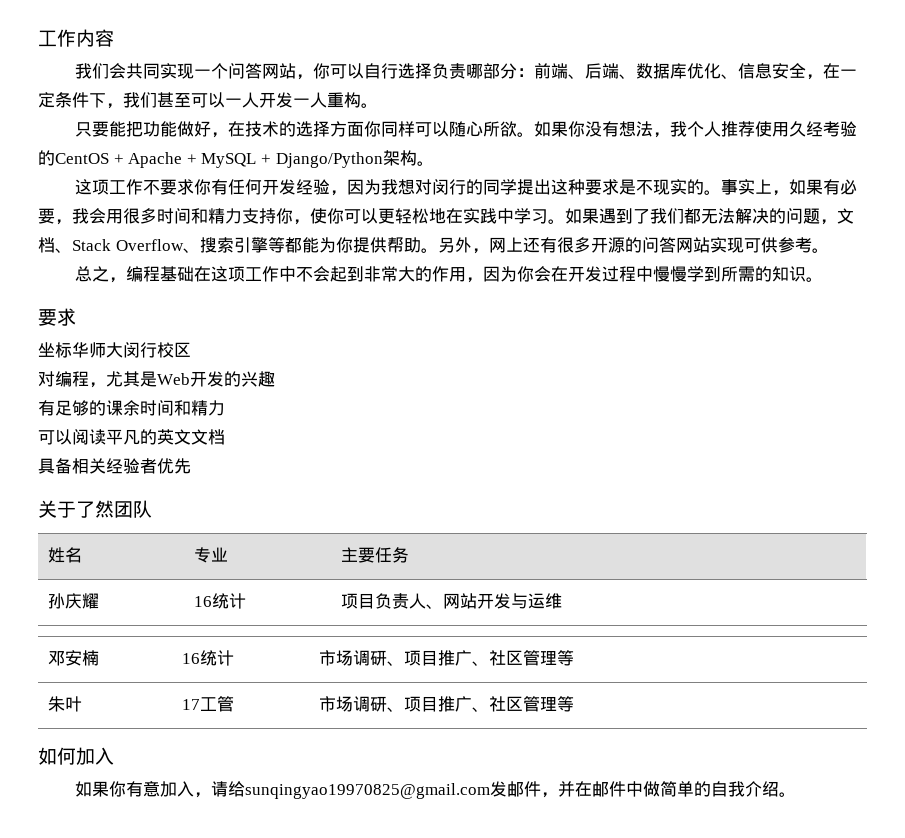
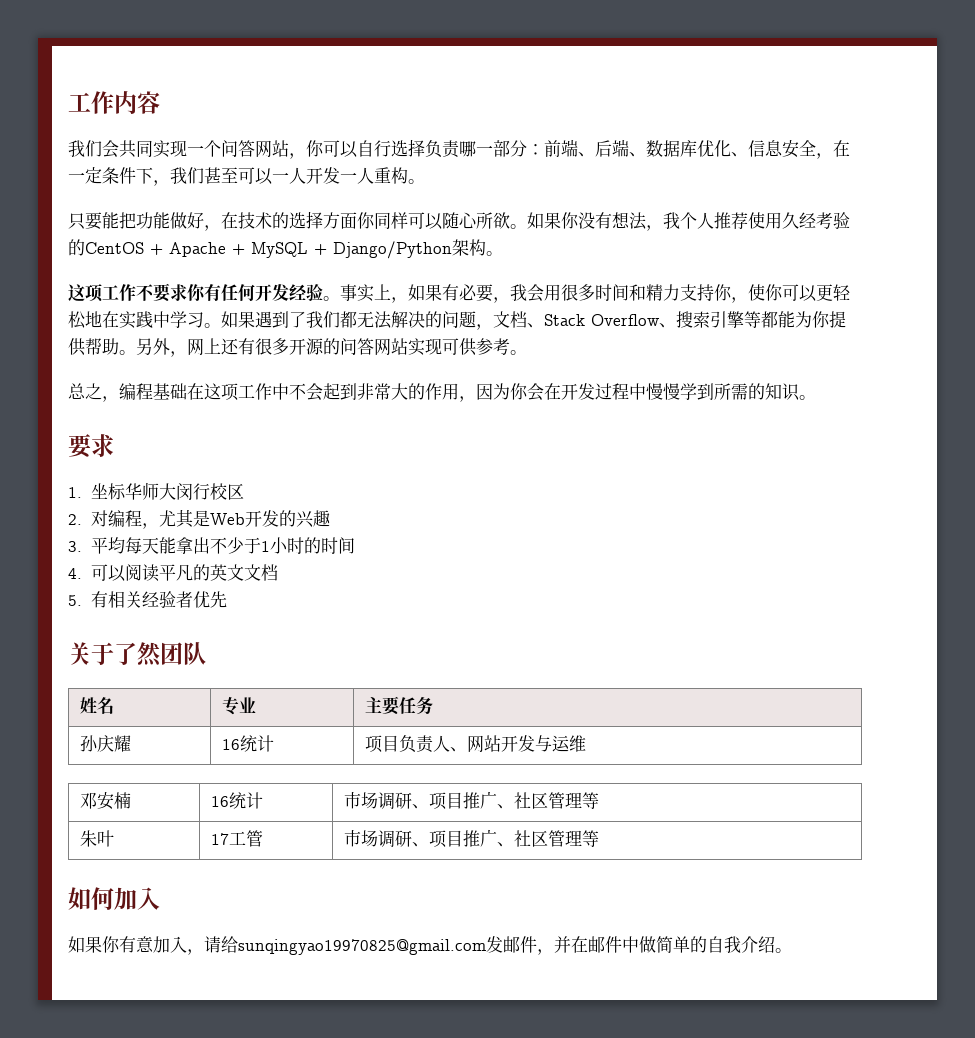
- 我们会共同实现一个问答网站，你可以自行选择负责哪部分：前端、后端、数据库优化、信息安全，在一定条件下，我们甚至可以一人开发一人重构。
+ 我们会共同实现一个问答网站，你可以自行选择负责哪一部分：前端、后端、数据库优化、信息安全，在一定条件下，我们甚至可以一人开发一人重构。
- 这项工作不要求你有任何开发经验，因为我想对闵行的同学提出这种要求是不现实的。
+ 这项工作不要求你有任何开发经验。
- 坐标华师大闵行校区
+ 1.坐标华师大闵行校区
- 对编程，尤其是Web开发的兴趣
+ 2.对编程，尤其是Web开发的兴趣
- 有足够的课余时间和精力
- 可以阅读平凡的英文文档
+ 3.平均每天能拿出不少于1小时的时间
+ 4.可以阅读平凡的英文文档
- 具备相关经验者优先
+ 5.有相关经验者优先

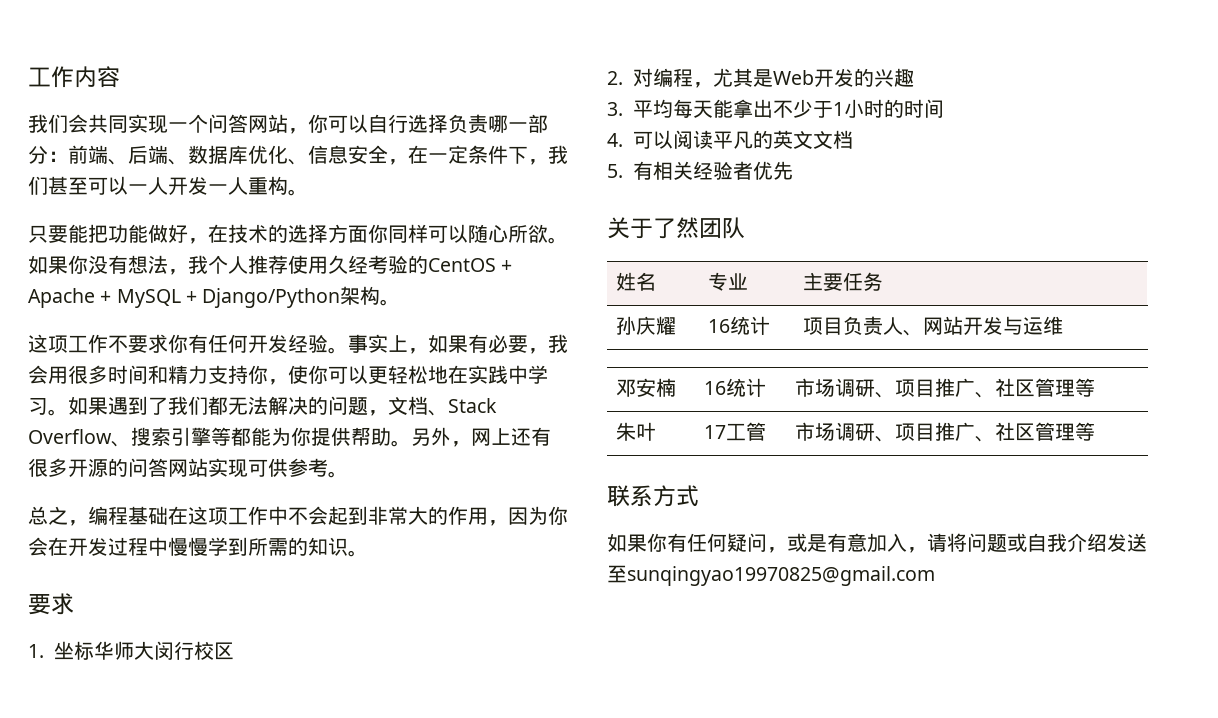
- 如何加入
+ 联系方式
- 如果你有意加入，请给sunqingyao19970825@gmail.com发邮件，并在邮件中做简单的自我介绍。
+ 如果你有任何疑问，或是有意加入，请将问题或自我介绍发送至sunqingyao19970825@gmail.com

